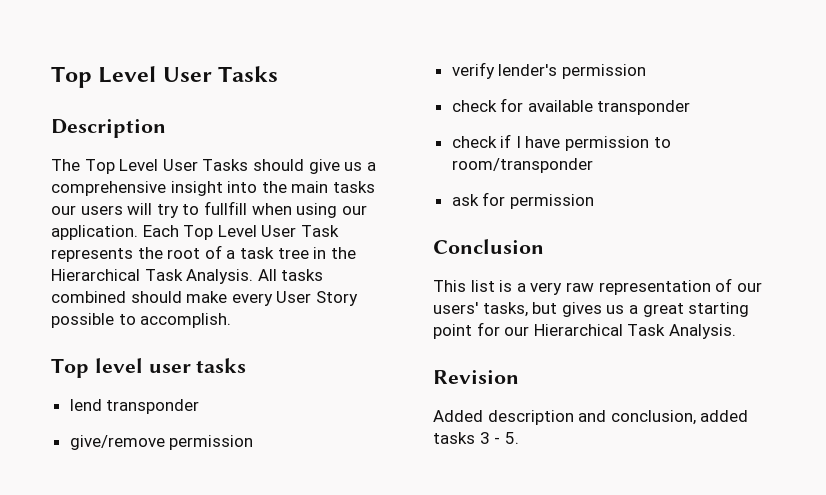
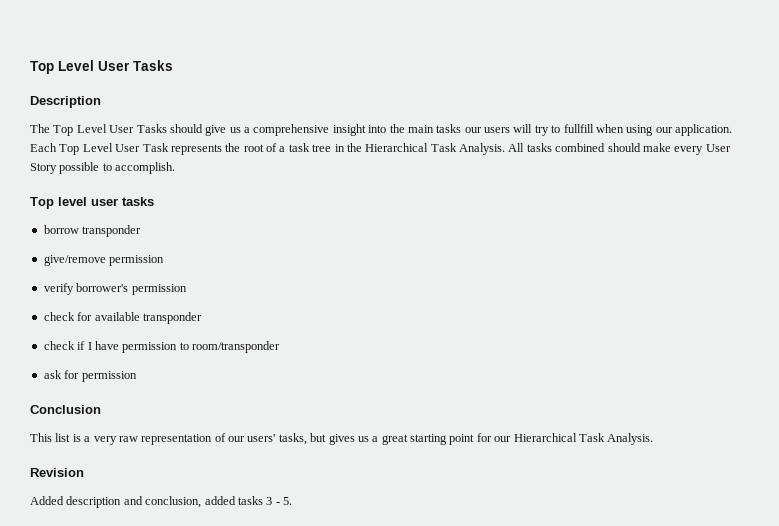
- lend transponder
+ borrow transponder
- verify lender's permission
+ verify borrower's permission

